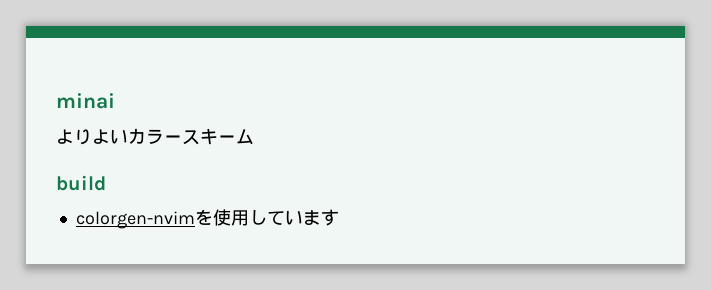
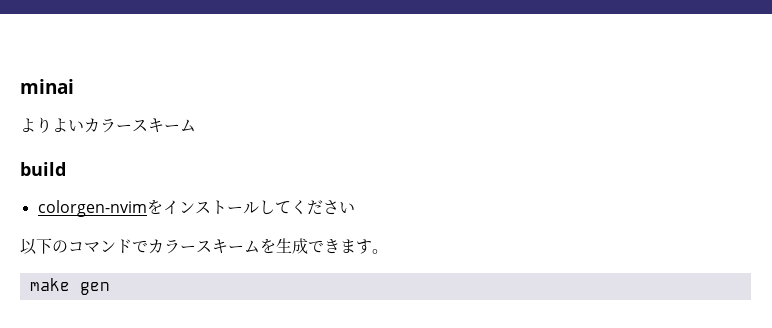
- colorgen-nvimを使用しています
+ colorgen-nvimをインストールしてください
+ 以下のコマンドでカラースキームを生成できます。
+ make gen

